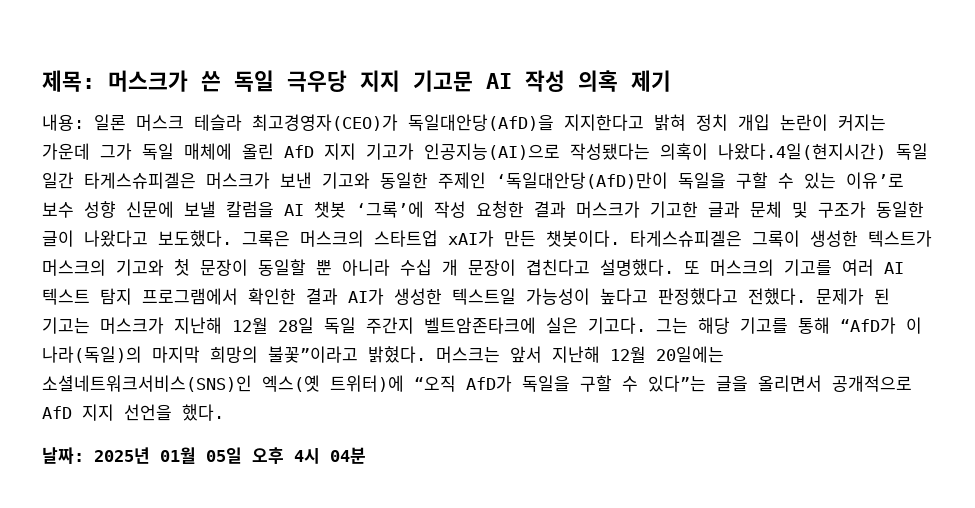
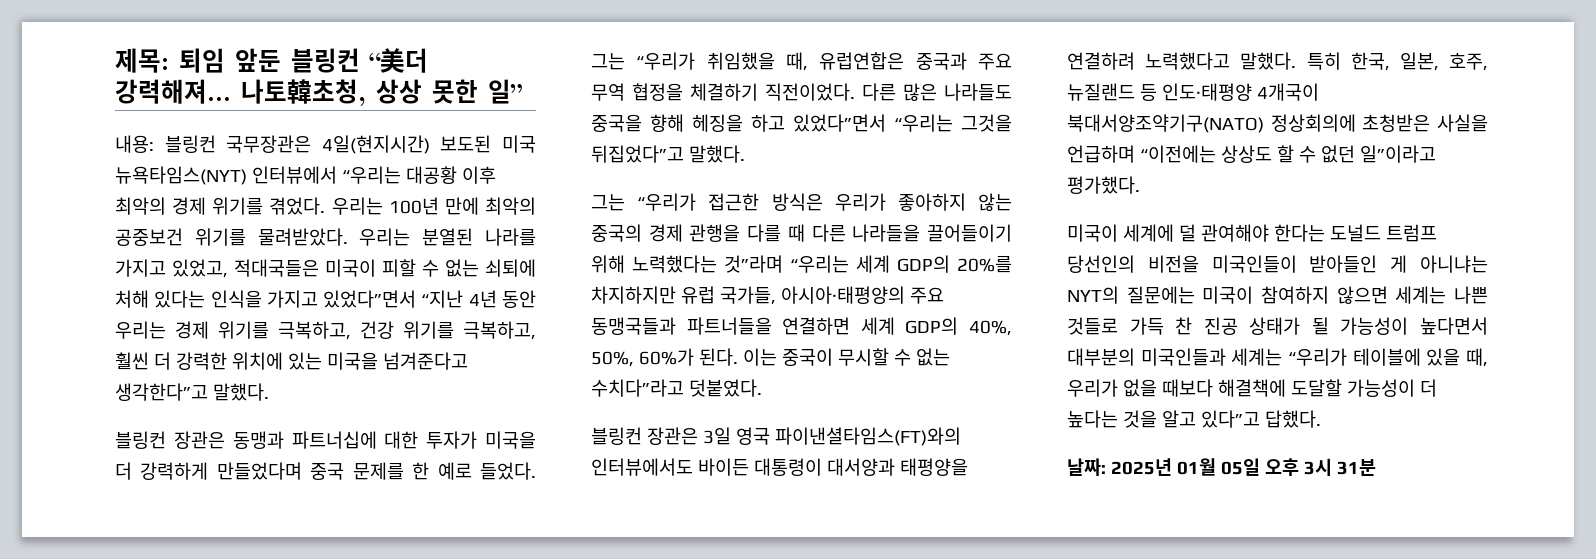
- 제목: 머스크가 쓴 독일 극우당 지지 기고문 AI 작성 의혹 제기
- 내용: 일론 머스크 테슬라 최고경영자(CEO)가 독일대안당(AfD)을 지지한다고 밝혀 정치 개입 논란이 커지는 가운데 그가 독일 매체에 올린 AfD 지지 기고가 인공지능(AI)으로 작성됐다는 의혹이 나왔다.4일(현지시간) 독일 일간 타게스슈피겔은 머스크가 보낸 기고와 동일한 주제인 ‘독일대안당(AfD)만이 독일을 구할 수 있는 이유’로 보수 성향 신문에 보낼 칼럼을 AI 챗봇 ‘그록’에 작성 요청한 결과 머스크가 기고한 글과 문체 및 구조가 동일한 글이 나왔다고 보도했다. 그록은 머스크의 스타트업 xAI가 만든 챗봇이다. 타게스슈피겔은 그록이 생성한 텍스트가 머스크의 기고와 첫 문장이 동일할 뿐 아니라 수십 개 문장이 겹친다고 설명했다. 또 머스크의 기고를 여러 AI 텍스트 탐지 프로그램에서 확인한 결과 AI가 생성한 텍스트일 가능성이 높다고 판정했다고 전했다. 문제가 된 기고는 머스크가 지난해 12월 28일 독일 주간지 벨트암존타크에 실은 기고다. 그는 해당 기고를 통해 “AfD가 이 나라(독일)의 마지막 희망의 불꽃”이라고 밝혔다. 머스크는 앞서 지난해 12월 20일에는 소셜네트워크서비스(SNS)인 엑스(옛 트위터)에 “오직 AfD가 독일을 구할 수 있다”는 글을 올리면서 공개적으로 AfD 지지 선언을 했다.
+ 제목: 퇴임 앞둔 블링컨 “美더 강력해져… 나토韓초청, 상상 못한 일”
+ 내용: 블링컨 국무장관은 4일(현지시간) 보도된 미국 뉴욕타임스(NYT) 인터뷰에서 “우리는 대공황 이후 최악의 경제 위기를 겪었다. 우리는 100년 만에 최악의 공중보건 위기를 물려받았다. 우리는 분열된 나라를 가지고 있었고, 적대국들은 미국이 피할 수 없는 쇠퇴에 처해 있다는 인식을 가지고 있었다”면서 “지난 4년 동안 우리는 경제 위기를 극복하고, 건강 위기를 극복하고, 훨씬 더 강력한 위치에 있는 미국을 넘겨준다고 생각한다”고 말했다.
+ 블링컨 장관은 동맹과 파트너십에 대한 투자가 미국을 더 강력하게 만들었다며 중국 문제를 한 예로 들었다. 그는 “우리가 취임했을 때, 유럽연합은 중국과 주요 무역 협정을 체결하기 직전이었다. 다른 많은 나라들도 중국을 향해 헤징을 하고 있었다”면서 “우리는 그것을 뒤집었다”고 말했다.
+ 그는 “우리가 접근한 방식은 우리가 좋아하지 않는 중국의 경제 관행을 다를 때 다른 나라들을 끌어들이기 위해 노력했다는 것”라며 “우리는 세계 GDP의 20%를 차지하지만 유럽 국가들, 아시아·태평양의 주요 동맹국들과 파트너들을 연결하면 세계 GDP의 40%, 50%, 60%가 된다. 이는 중국이 무시할 수 없는 수치다”라고 덧붙였다.
+ 블링컨 장관은 3일 영국 파이낸셜타임스(FT)와의 인터뷰에서도 바이든 대통령이 대서양과 태평양을 연결하려 노력했다고 말했다. 특히 한국, 일본, 호주, 뉴질랜드 등 인도·태평양 4개국이 북대서양조약기구(NATO) 정상회의에 초청받은 사실을 언급하며 “이전에는 상상도 할 수 없던 일”이라고 평가했다.
+ 미국이 세계에 덜 관여해야 한다는 도널드 트럼프 당선인의 비전을 미국인들이 받아들인 게 아니냐는 NYT의 질문에는 미국이 참여하지 않으면 세계는 나쁜 것들로 가득 찬 진공 상태가 될 가능성이 높다면서 대부분의 미국인들과 세계는 “우리가 테이블에 있을 때, 우리가 없을 때보다 해결책에 도달할 가능성이 더 높다는 것을 알고 있다”고 답했다.
- 날짜: 2025년 01월 05일 오후 4시 04분
+ 날짜: 2025년 01월 05일 오후 3시 31분

